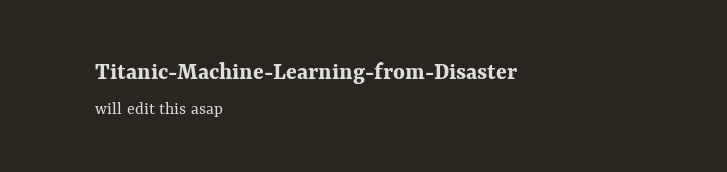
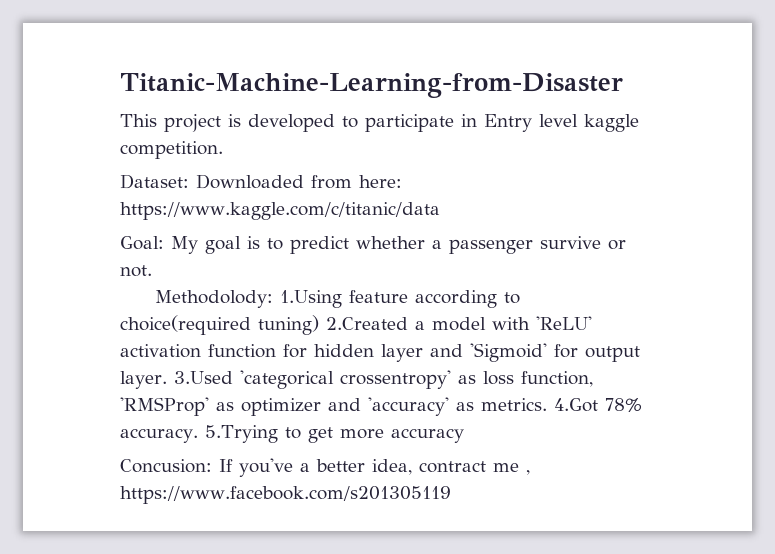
- will edit this asap
+ This project is developed to participate in Entry level kaggle competition.
+ Dataset: Downloaded from here: https://www.kaggle.com/c/titanic/data
+ Goal: My goal is to predict whether a passenger survive or not.
+ Methodolody: 1.Using feature according to choice(required tuning) 2.Created a model with 'ReLU' activation function for hidden layer and 'Sigmoid' for output layer. 3.Used 'categorical crossentropy' as loss function, 'RMSProp' as optimizer and 'accuracy' as metrics. 4.Got 78% accuracy. 5.Trying to get more accuracy
+ Concusion: If you've a better idea, contract me , https://www.facebook.com/s201305119

